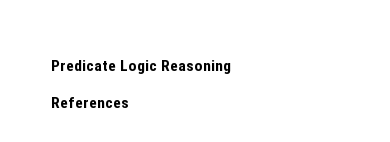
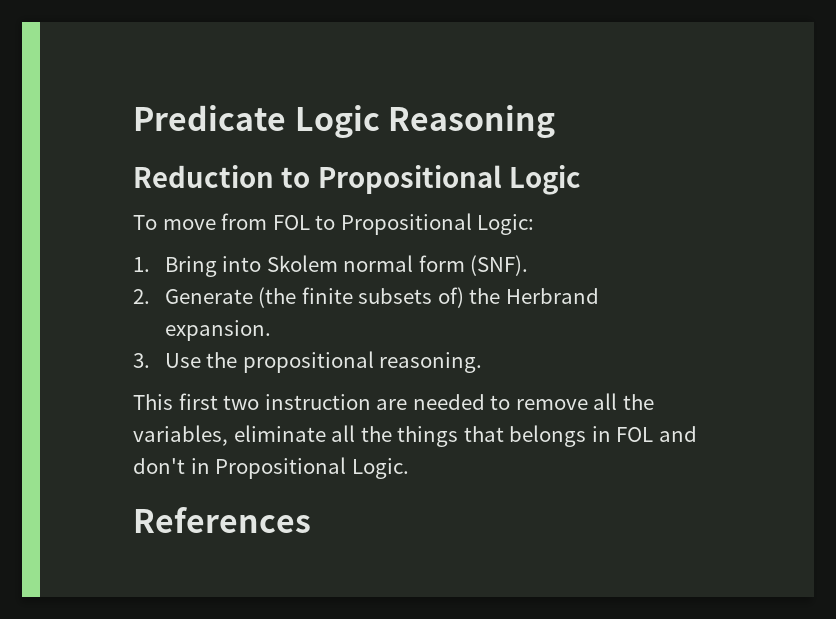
+ Reduction to Propositional Logic
+ To move from FOL to Propositional Logic:
+ 1. Bring into Skolem normal form (SNF).
+ 2. Generate (the finite subsets of) the Herbrand expansion.
+ 3. Use the propositional reasoning.
+ This first two instruction are needed to remove all the variables, eliminate all the things that belongs in FOL and don't in Propositional Logic.

